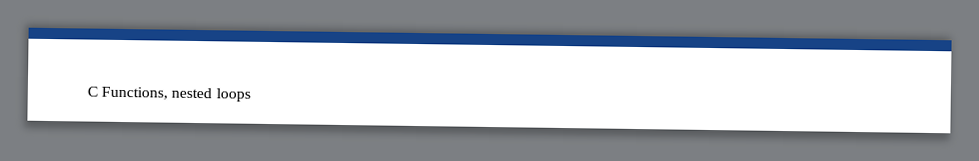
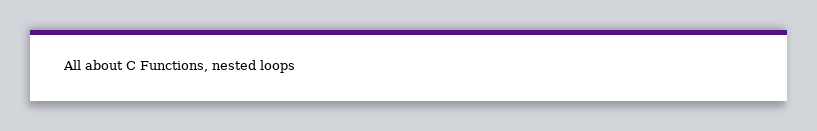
- C Functions, nested loops
+ All about C Functions, nested loops

